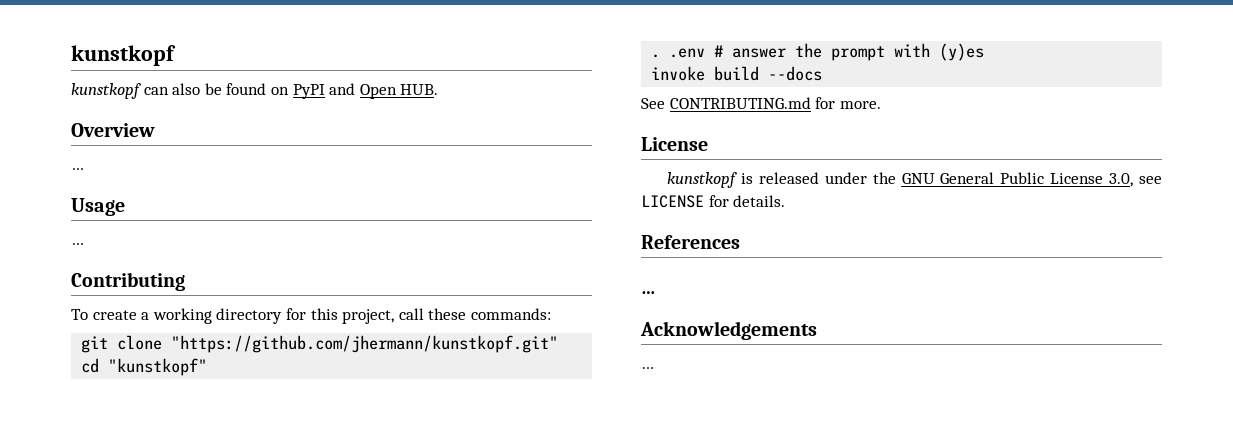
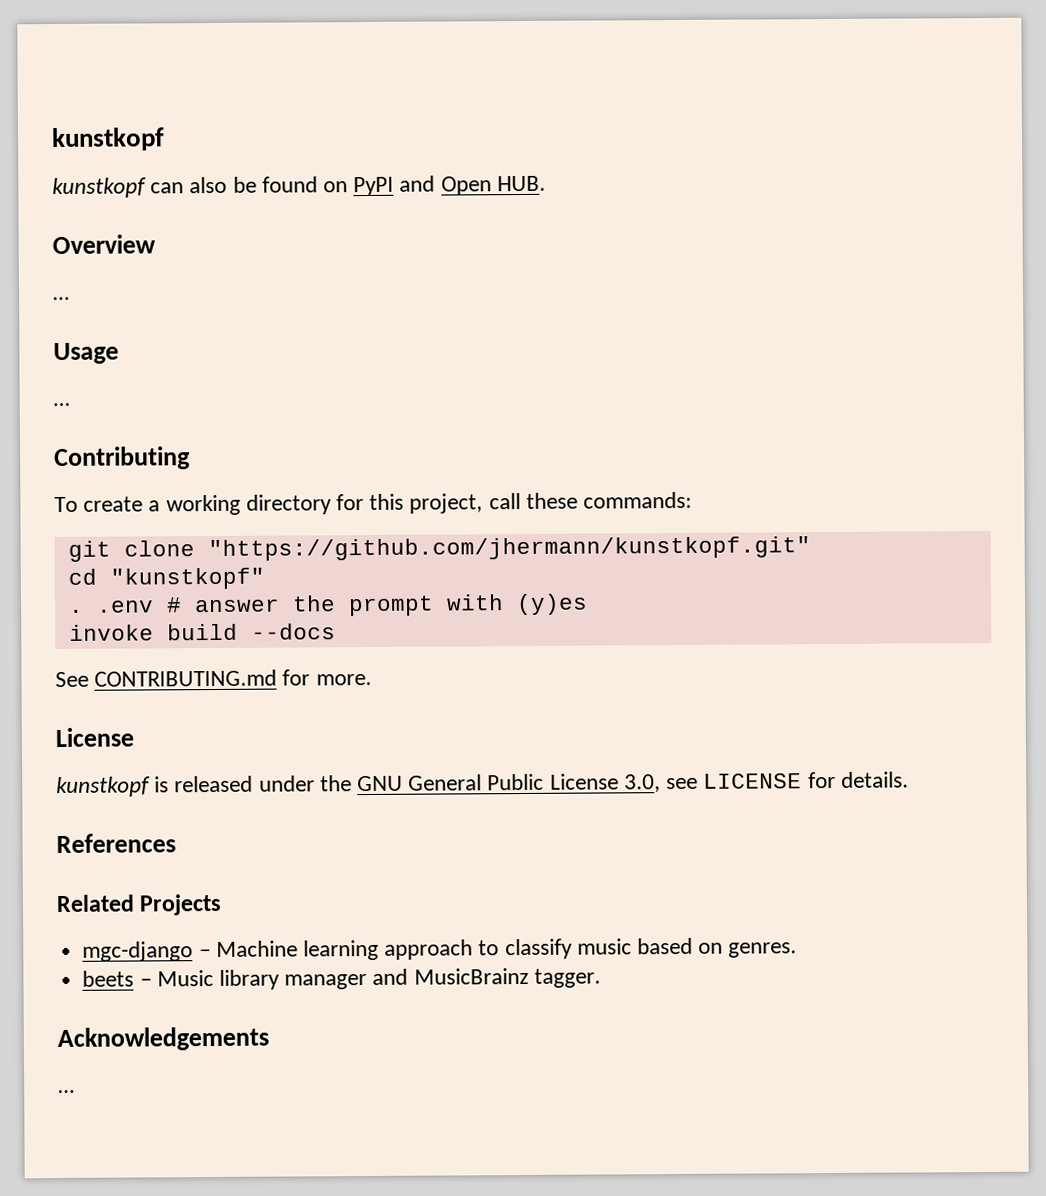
  References
- …
+ Related Projects
+ mgc-django – Machine learning approach to classify music based on genres.
+ beets – Music library manager and MusicBrainz tagger.

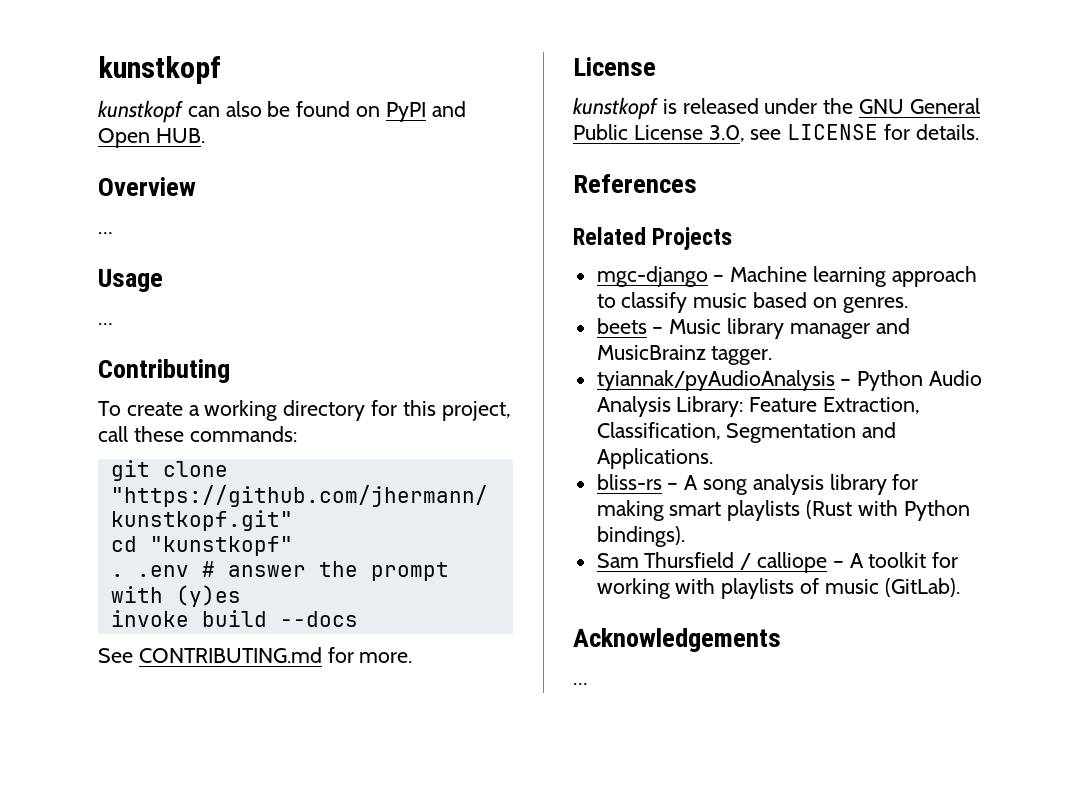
+ tyiannak/pyAudioAnalysis – Python Audio Analysis Library: Feature Extraction, Classification, Segmentation and Applications.
+ bliss-rs – A song analysis library for making smart playlists (Rust with Python bindings).
+ Sam Thursfield / calliope – A toolkit for working with playlists of music (GitLab).

